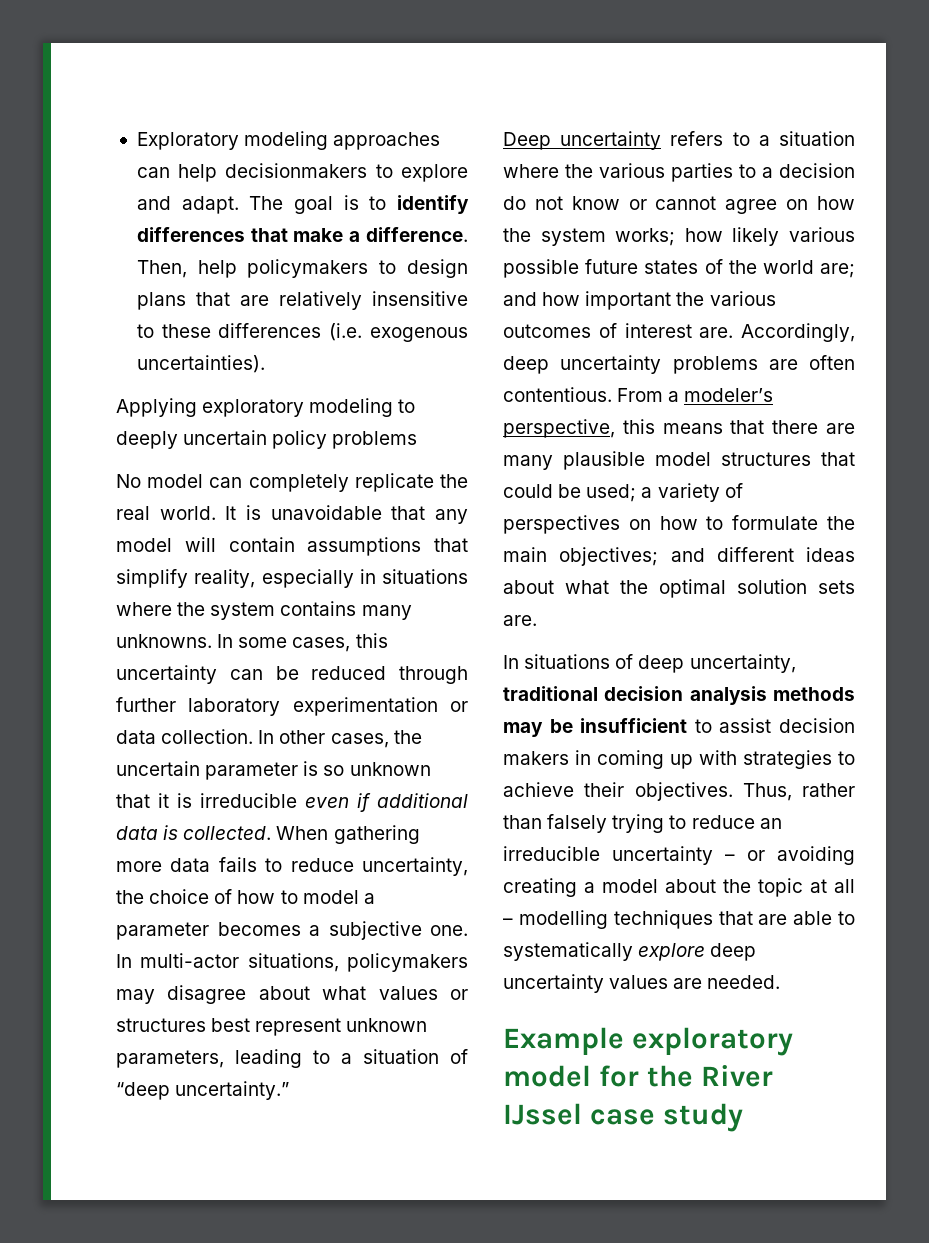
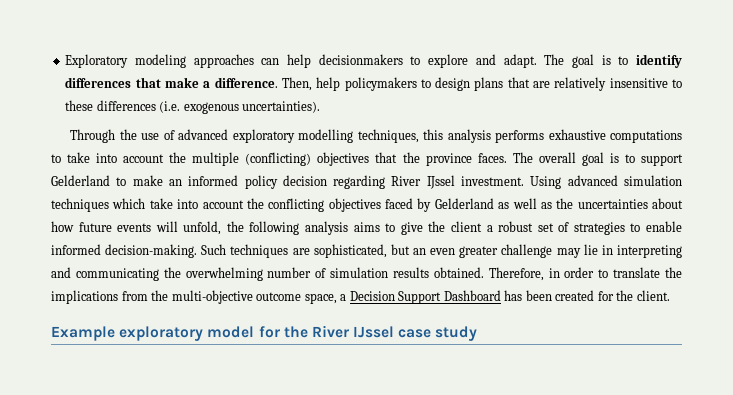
- Applying exploratory modeling to deeply uncertain policy problems
- No model can completely replicate the real world. It is unavoidable that any model will contain assumptions that simplify reality, especially in situations where the system contains many unknowns. In some cases, this uncertainty can be reduced through further laboratory experimentation or data collection. In other cases, the uncertain parameter is so unknown that it is irreducible even if additional data is collected. When gathering more data fails to reduce uncertainty, the choice of how to model a parameter becomes a subjective one. In multi-actor situations, policymakers may disagree about what values or structures best represent unknown parameters, leading to a situation of “deep uncertainty.”
- Deep uncertainty refers to a situation where the various parties to a decision do not know or cannot agree on how the system works; how likely various possible future states of the world are; and how important the various outcomes of interest are. Accordingly, deep uncertainty problems are often contentious. From a modeler’s perspective, this means that there are many plausible model structures that could be used; a variety of perspectives on how to formulate the main objectives; and different ideas about what the optimal solution sets are.
- In situations of deep uncertainty, traditional decision analysis methods may be insufficient to assist decision makers in coming up with strategies to achieve their objectives. Thus, rather than falsely trying to reduce an irreducible uncertainty – or avoiding creating a model about the topic at all – modelling techniques that are able to systematically explore deep uncertainty values are needed.
+ Through the use of advanced exploratory modelling techniques, this analysis performs exhaustive computations to take into account the multiple (conflicting) objectives that the province faces. The overall goal is to support Gelderland to make an informed policy decision regarding River IJssel investment. Using advanced simulation techniques which take into account the conflicting objectives faced by Gelderland as well as the uncertainties about how future events will unfold, the following analysis aims to give the client a robust set of strategies to enable informed decision-making. Such techniques are sophisticated, but an even greater challenge may lie in interpreting and communicating the overwhelming number of simulation results obtained. Therefore, in order to translate the implications from the multi-objective outcome space, a Decision Support Dashboard has been created for the client.

